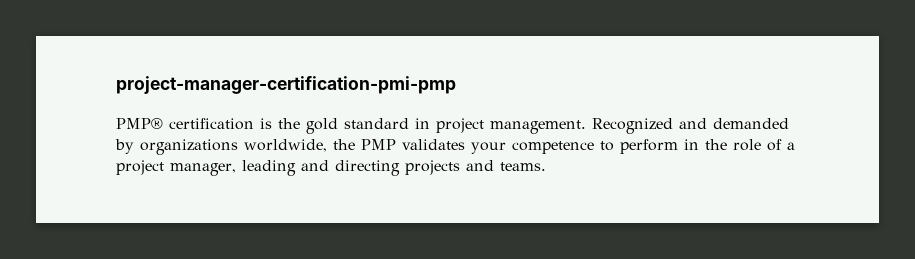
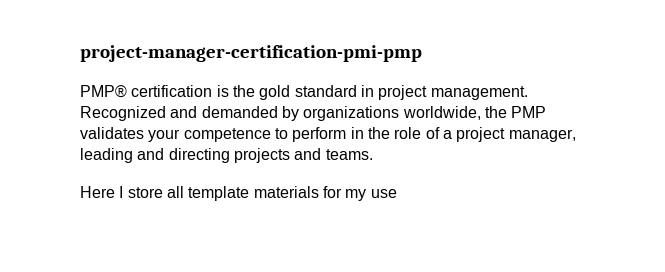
+ Here I store all template materials for my use

